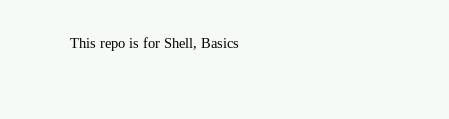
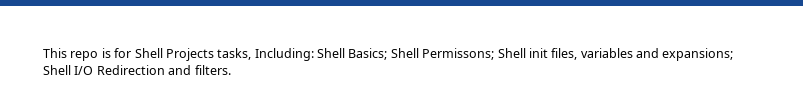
- This repo is for Shell, Basics
+ This repo is for Shell Projects tasks, Including: Shell Basics; Shell Permissons; Shell init files, variables and expansions; Shell I/O Redirection and filters.

